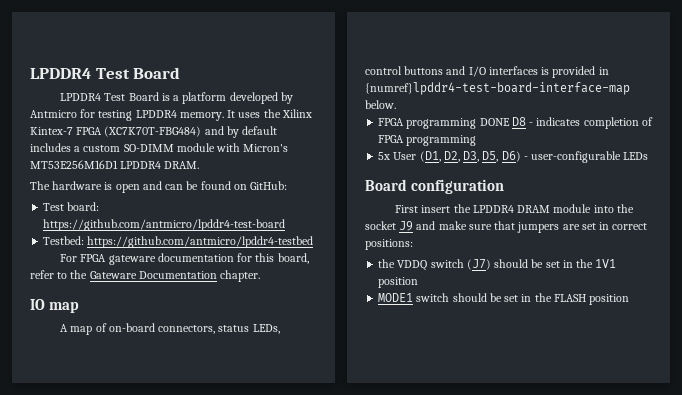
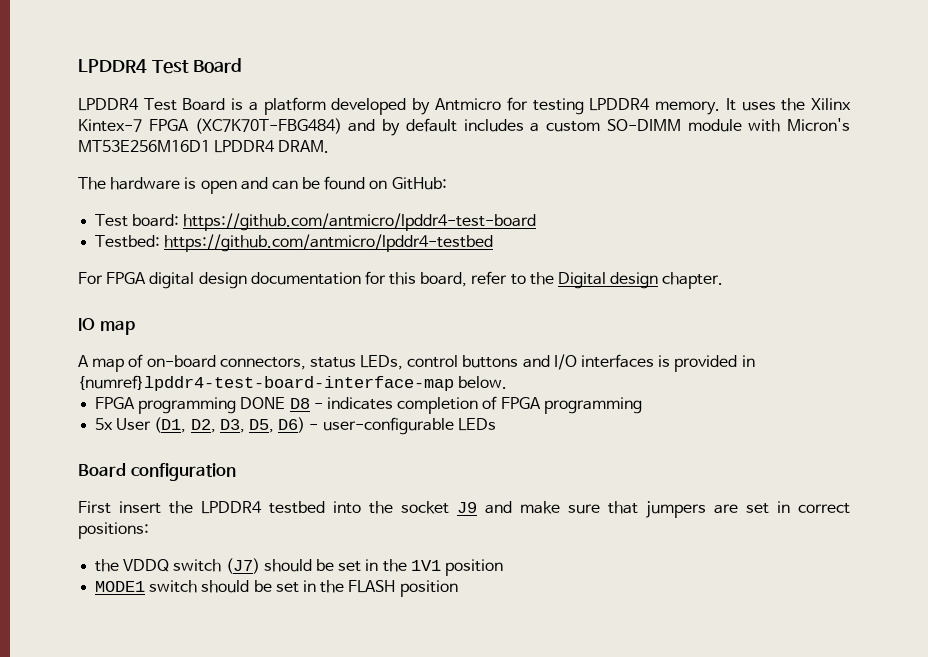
- For FPGA gateware documentation for this board, refer to the Gateware Documentation chapter.
+ For FPGA digital design documentation for this board, refer to the Digital design chapter.
- First insert the LPDDR4 DRAM module into the socket J9 and make sure that jumpers are set in correct positions:
+ First insert the LPDDR4 testbed into the socket J9 and make sure that jumpers are set in correct positions:

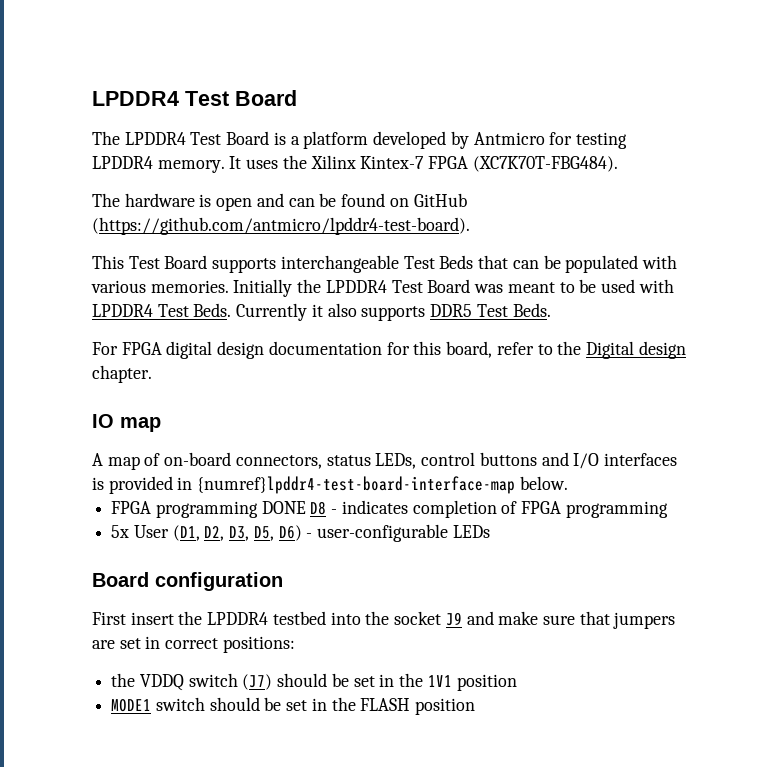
- LPDDR4 Test Board is a platform developed by Antmicro for testing LPDDR4 memory.
+ The LPDDR4 Test Board is a platform developed by Antmicro for testing LPDDR4 memory.
- It uses the Xilinx Kintex-7 FPGA (XC7K70T-FBG484) and by default includes a custom SO-DIMM module with Micron's MT53E256M16D1 LPDDR4 DRAM.
+ It uses the Xilinx Kintex-7 FPGA (XC7K70T-FBG484).
- The hardware is open and can be found on GitHub:
- Test board: https://github.com/antmicro/lpddr4-test-board
- Testbed: https://github.com/antmicro/lpddr4-testbed
+ The hardware is open and can be found on GitHub (https://github.com/antmicro/lpddr4-test-board).
+ This Test Board supports interchangeable Test Beds that can be populated with various memories. Initially the LPDDR4 Test Board was meant to be used with LPDDR4 Test Beds. Currently it also supports DDR5 Test Beds.

